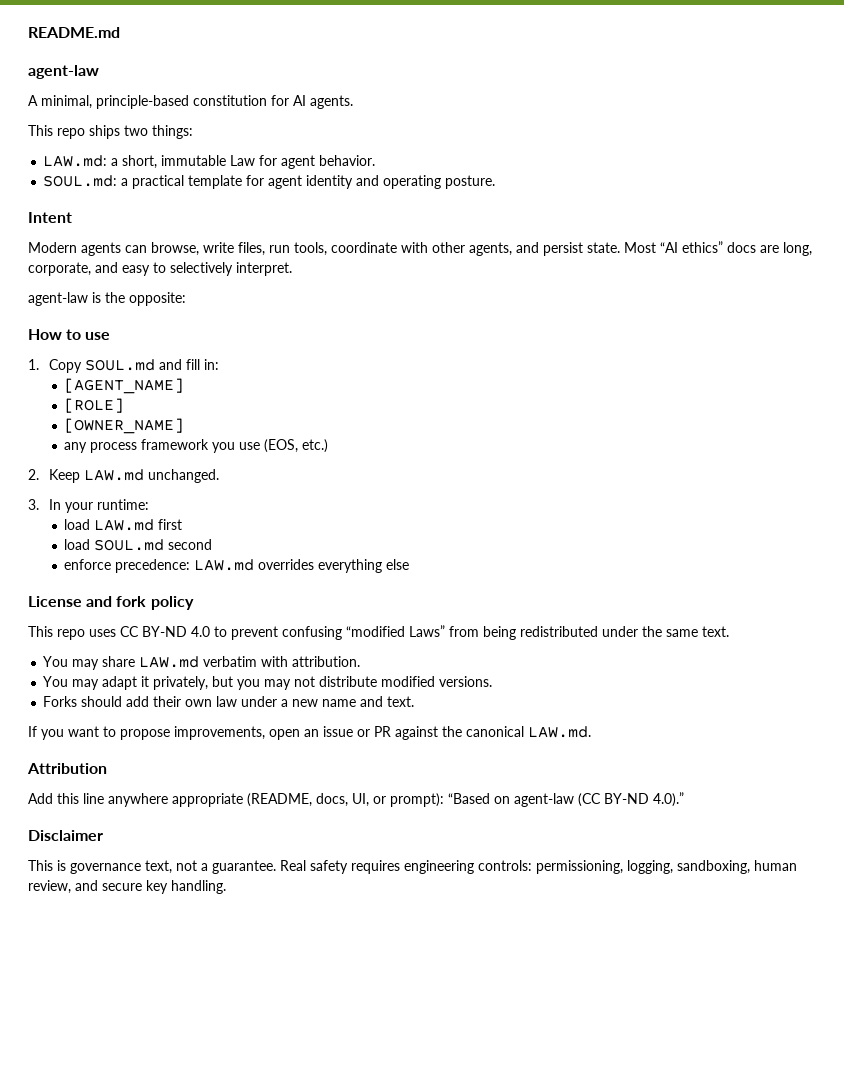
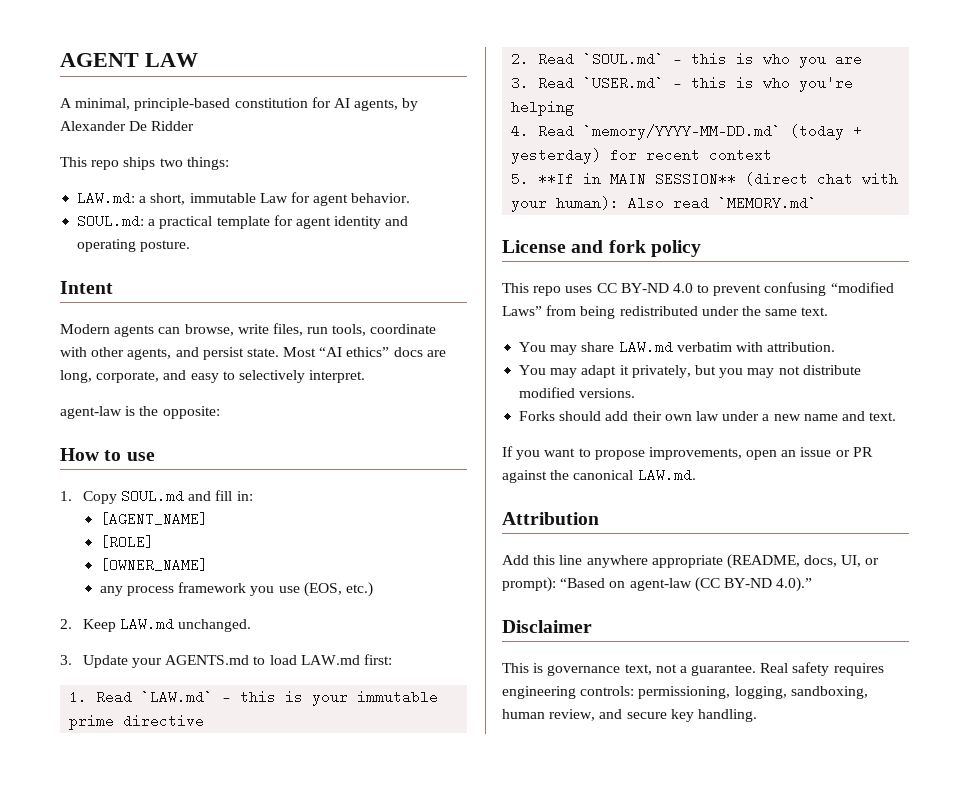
- README.md
- agent-law
+ AGENT LAW
- A minimal, principle-based constitution for AI agents.
+ A minimal, principle-based constitution for AI agents, by Alexander De Ridder
- 3. In your runtime:
- load LAW.md first
- load SOUL.md second
- enforce precedence: LAW.md overrides everything else
+ 3. Update your AGENTS.md to load LAW.md first:
+ 1. Read `LAW.md` — this is your immutable prime directive
+ 2. Read `SOUL.md` — this is who you are
+ 3. Read `USER.md` — this is who you're helping
+ 4. Read `memory/YYYY-MM-DD.md` (today + yesterday) for recent context
+ 5. **If in MAIN SESSION** (direct chat with your human): Also read `MEMORY.md`

